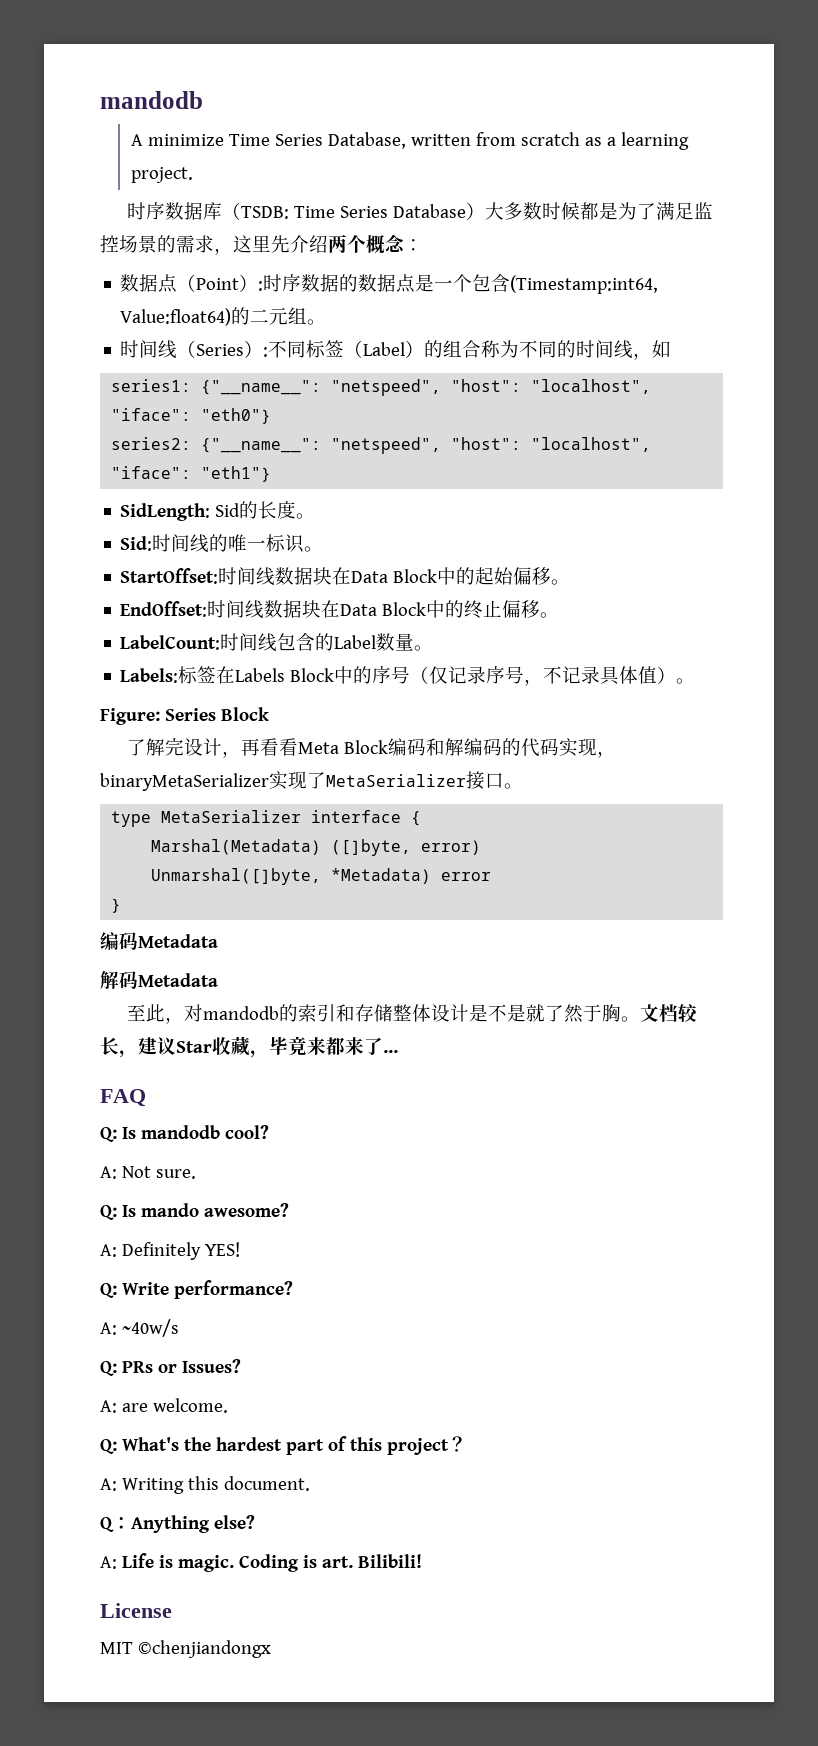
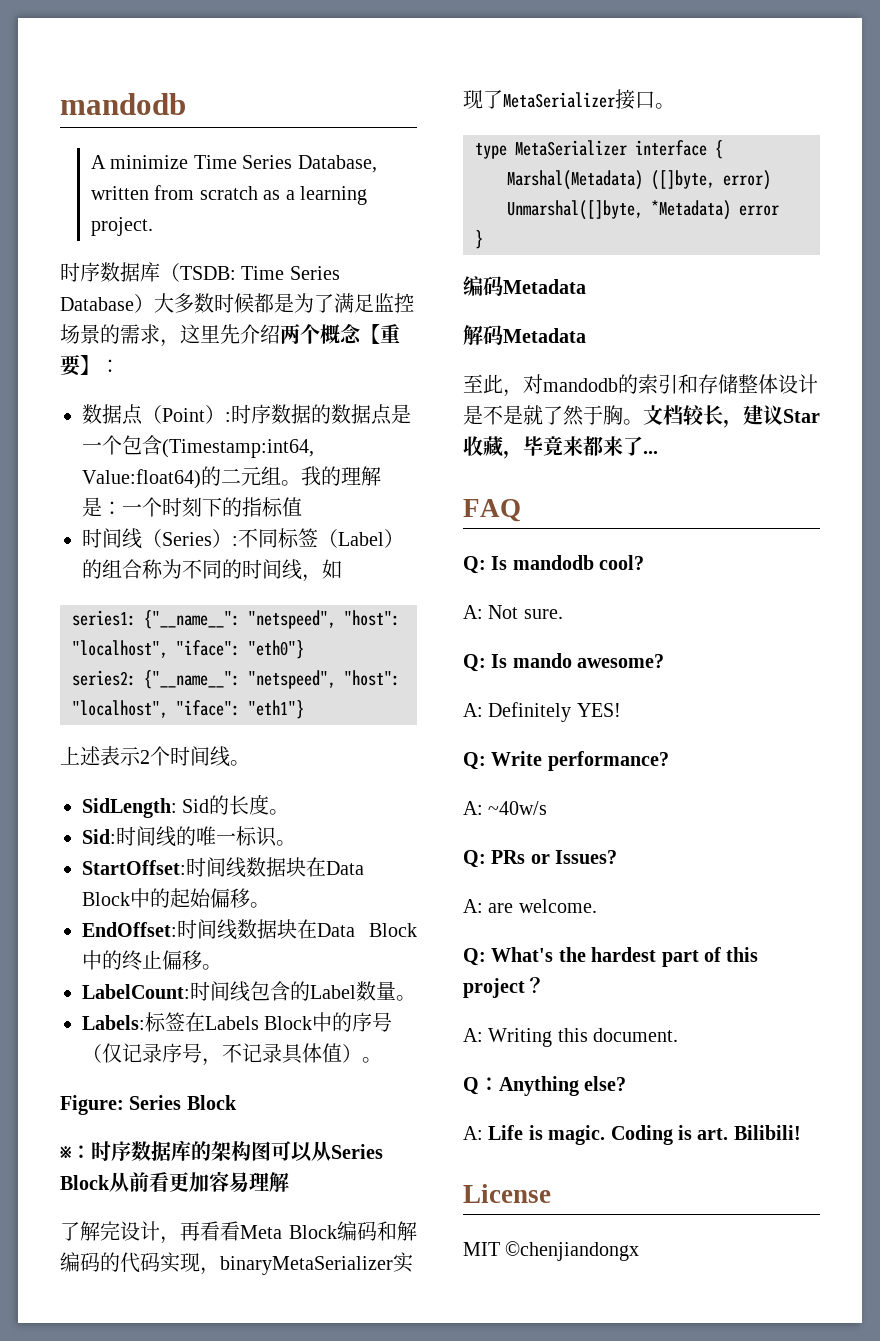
- 时序数据库（TSDB: Time Series Database）大多数时候都是为了满足监控场景的需求，这里先介绍两个概念：
+ 时序数据库（TSDB: Time Series Database）大多数时候都是为了满足监控场景的需求，这里先介绍两个概念【重要】：
+ 我的理解是：一个时刻下的指标值
+ 上述表示2个时间线。
+ ※：时序数据库的架构图可以从Series Block从前看更加容易理解

